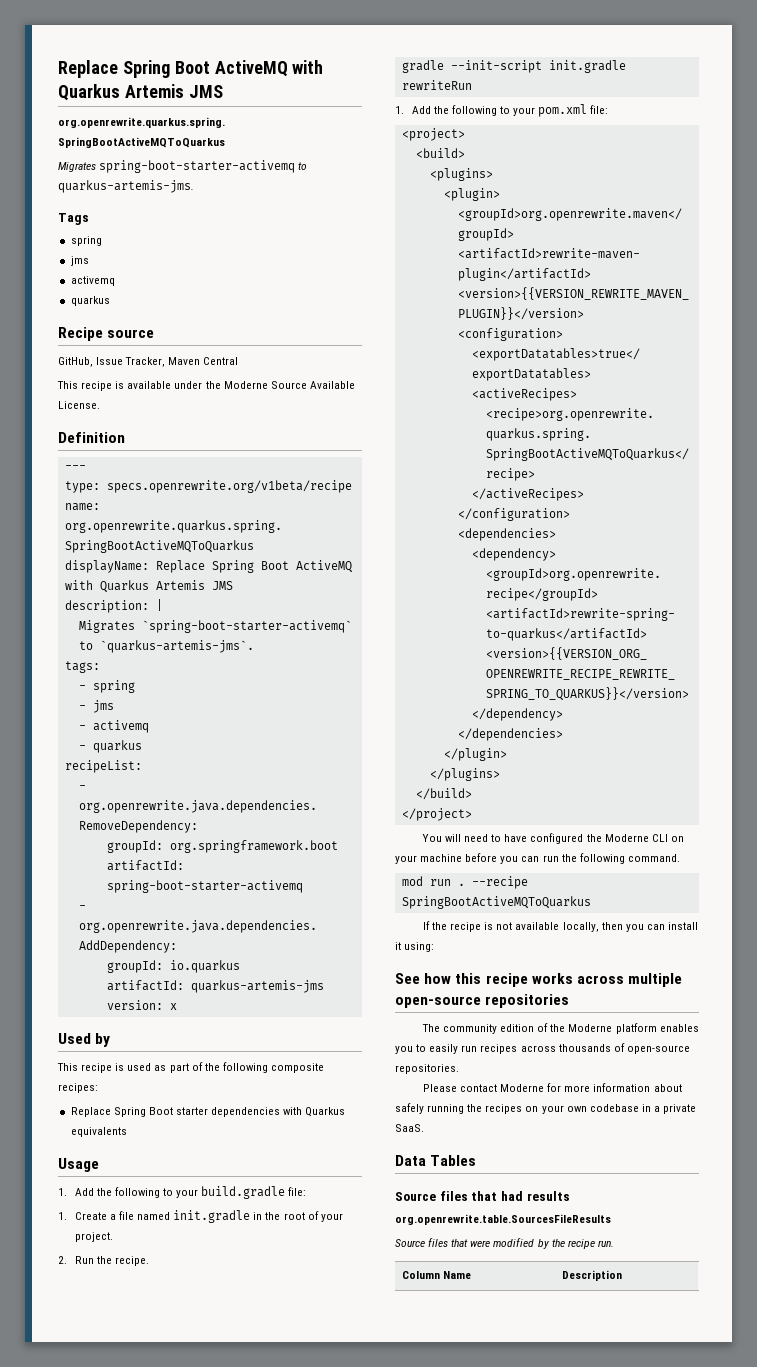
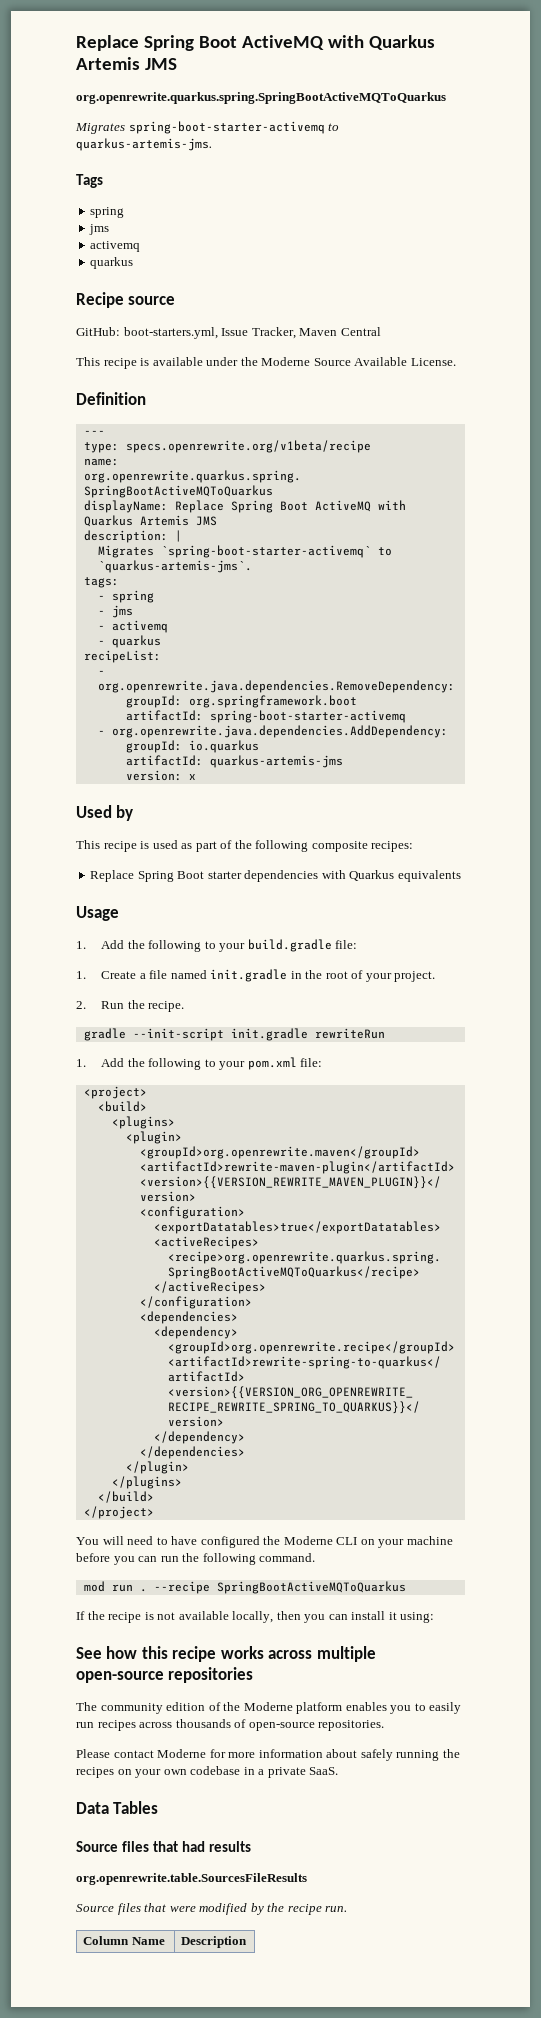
- GitHub, Issue Tracker, Maven Central
+ GitHub: boot-starters.yml, Issue Tracker, Maven Central

